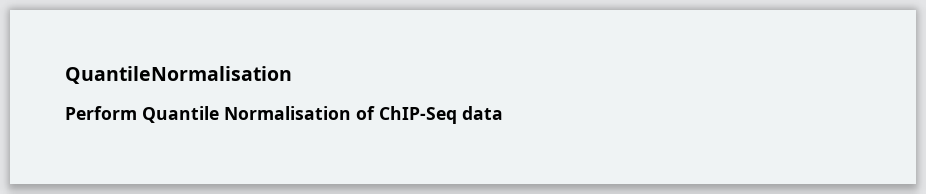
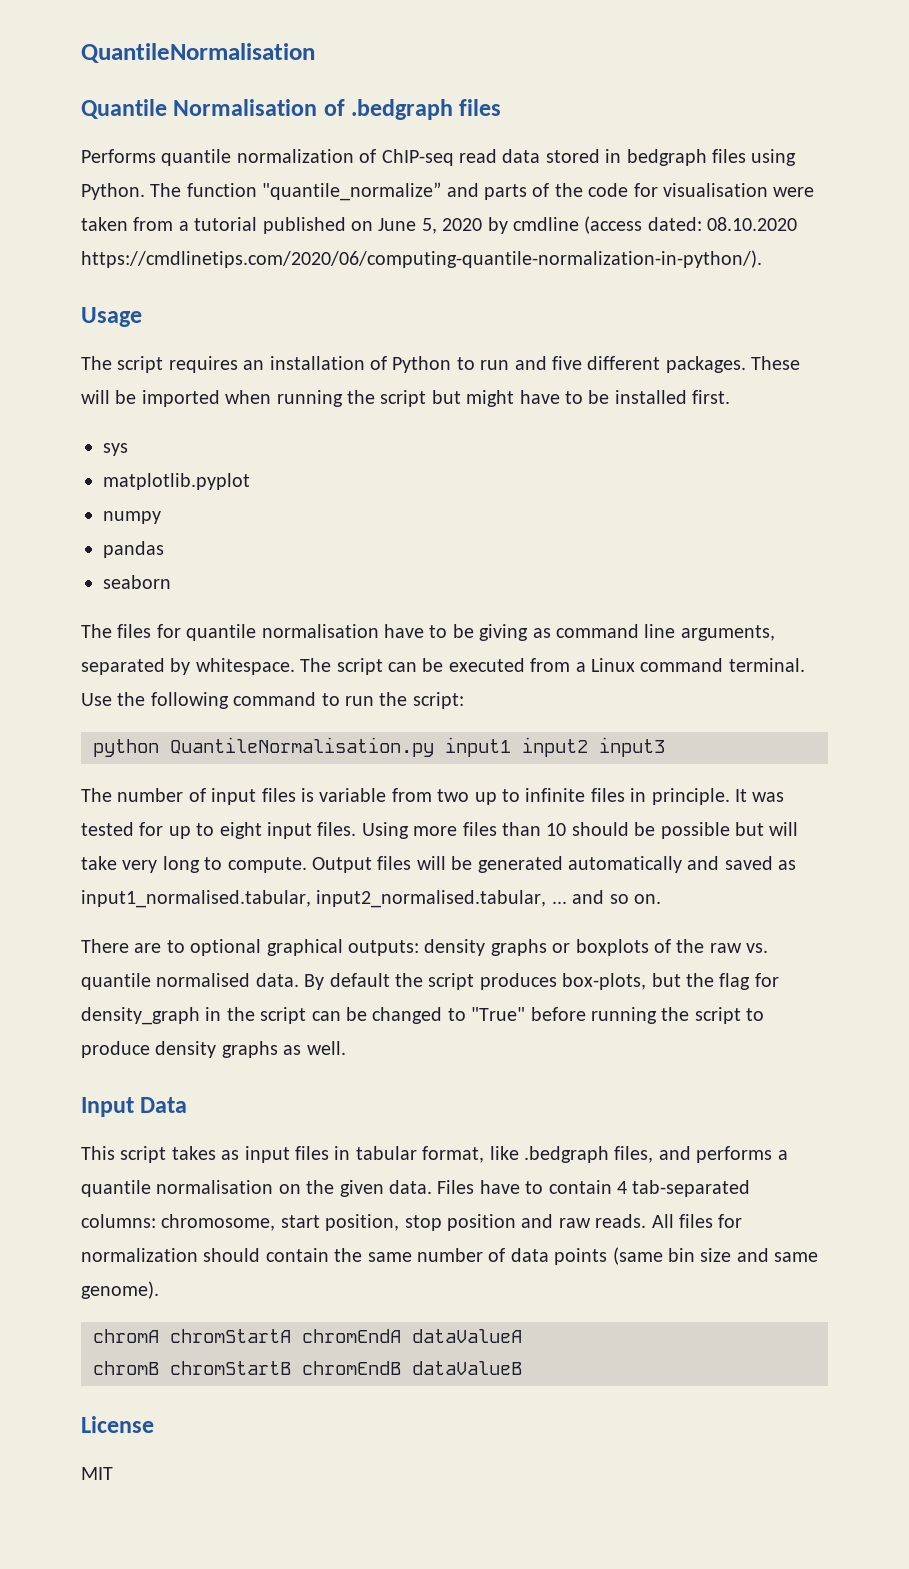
- Perform Quantile Normalisation of ChIP-Seq data
+ Quantile Normalisation of .bedgraph files
+ Performs quantile normalization of ChIP-seq read data stored in bedgraph files using Python. The function "quantile_normalize” and parts of the code for visualisation were taken from a tutorial published on June 5, 2020 by cmdline (access dated: 08.10.2020 https://cmdlinetips.com/2020/06/computing-quantile-normalization-in-python/).
+ Usage
+ The script requires an installation of Python to run and five different packages. These will be imported when running the script but might have to be installed first.
+ sys
+ matplotlib.pyplot
+ numpy
+ pandas
+ seaborn
+ The files for quantile normalisation have to be giving as command line arguments, separated by whitespace. The script can be executed from a Linux command terminal. Use the following command to run the script:
+ python QuantileNormalisation.py input1 input2 input3
+ The number of input files is variable from two up to infinite files in principle. It was tested for up to eight input files. Using more files than 10 should be possible but will take very long to compute. Output files will be generated automatically and saved as input1_normalised.tabular, input2_normalised.tabular, ... and so on.
+ There are to optional graphical outputs: density graphs or boxplots of the raw vs. quantile normalised data. By default the script produces box-plots, but the flag for density_graph in the script can be changed to "True" before running the script to produce density graphs as well.
+ Input Data
+ This script takes as input files in tabular format, like .bedgraph files, and performs a quantile normalisation on the given data. Files have to contain 4 tab-separated columns: chromosome, start position, stop position and raw reads. All files for normalization should contain the same number of data points (same bin size and same genome).
+ chromA chromStartA chromEndA dataValueA
+ chromB chromStartB chromEndB dataValueB
+ License
+ MIT

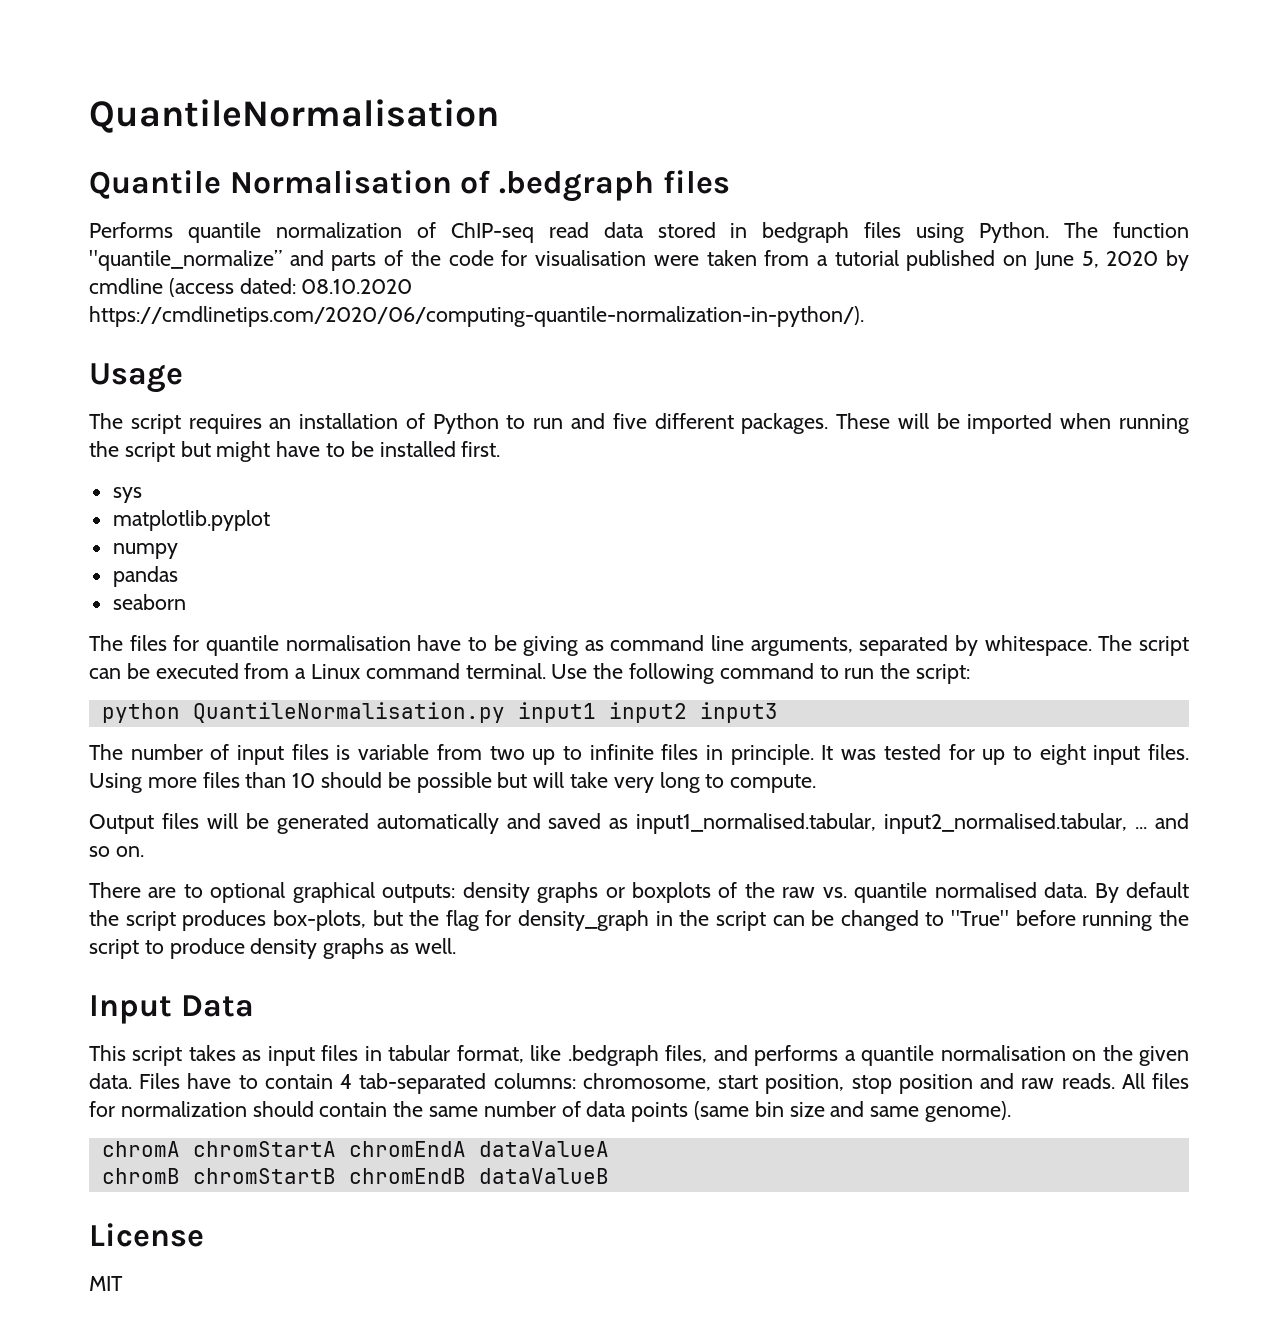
- Using more files than 10 should be possible but will take very long to compute. Output files will be generated automatically and saved as input1_normalised.tabular, input2_normalised.tabular, ... and so on.
+ Using more files than 10 should be possible but will take very long to compute.
+ Output files will be generated automatically and saved as input1_normalised.tabular, input2_normalised.tabular, ... and so on.

